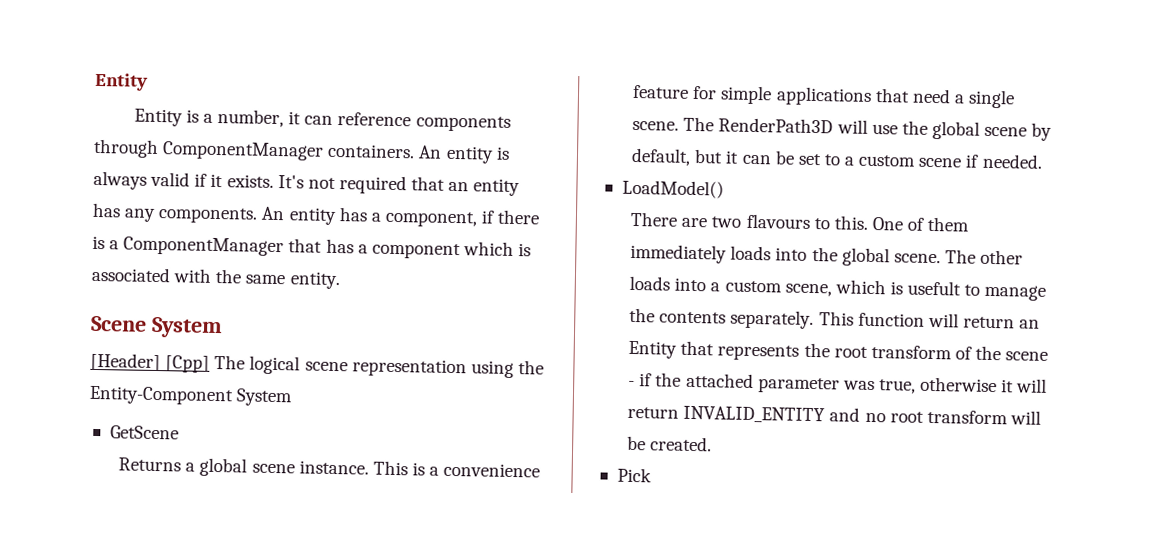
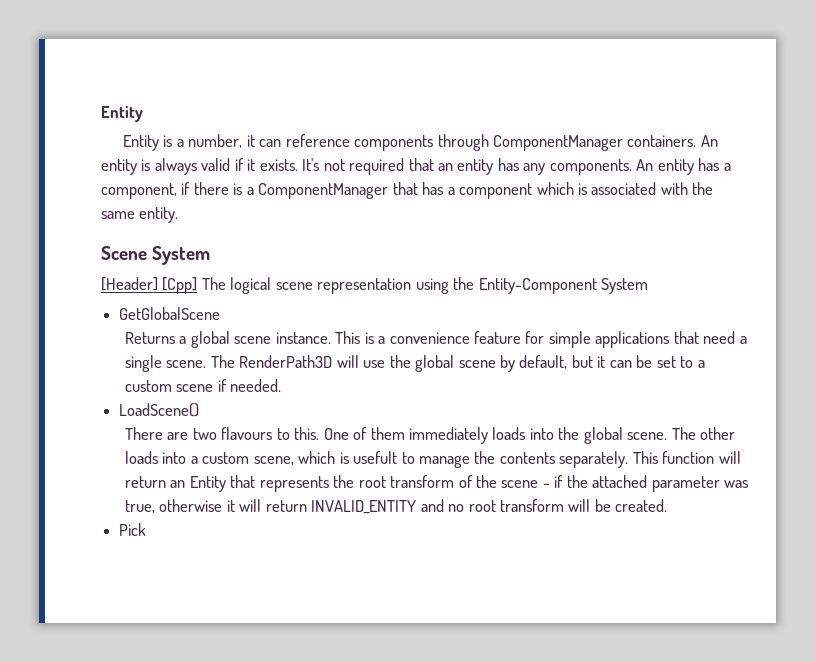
- GetScene
+ GetGlobalScene
- LoadModel()
+ LoadScene()

